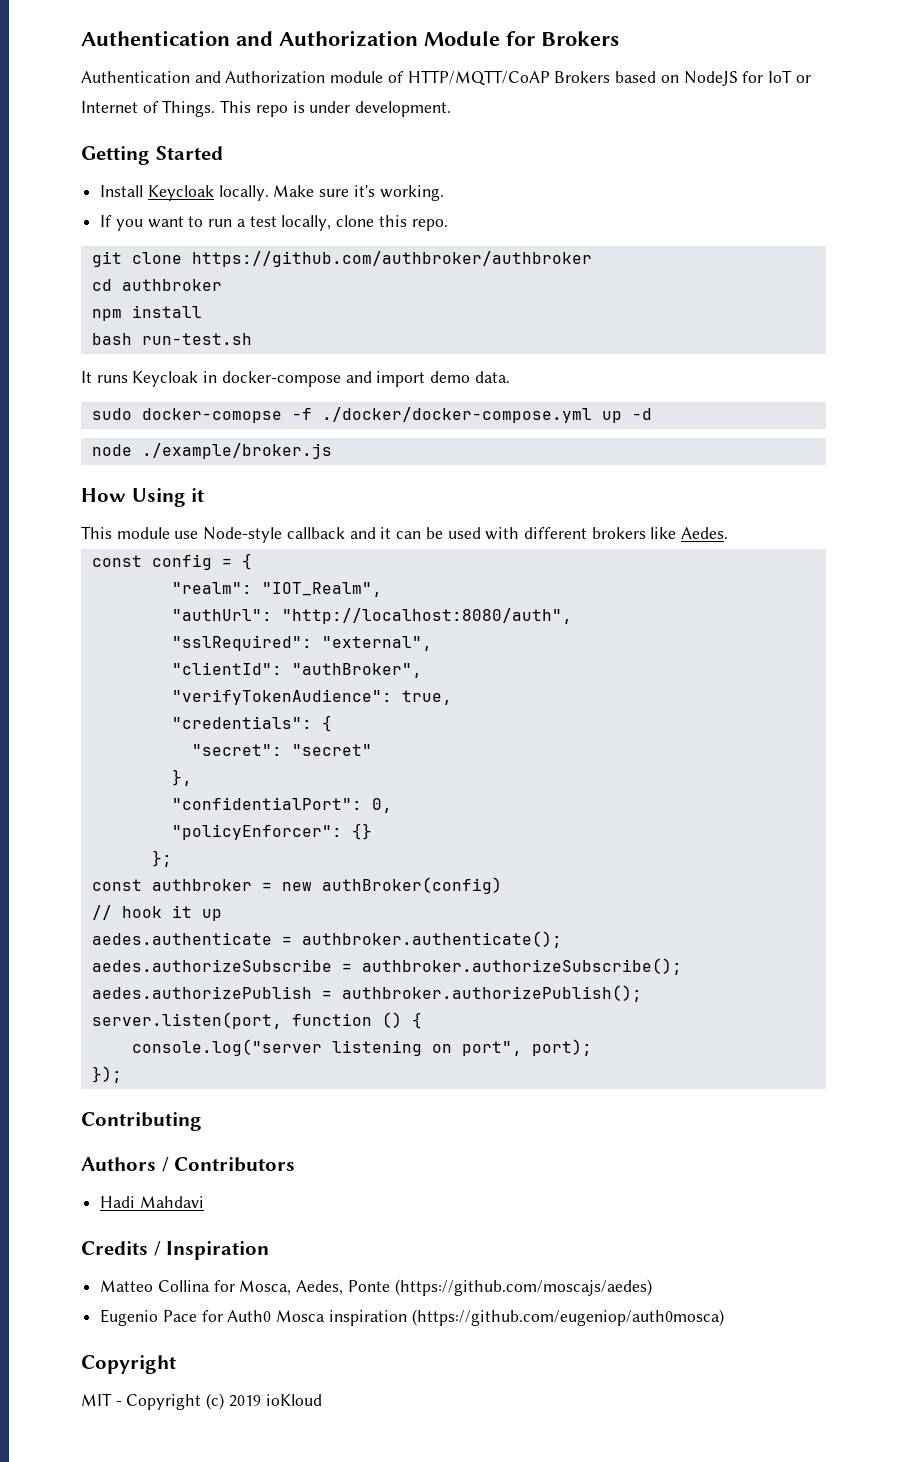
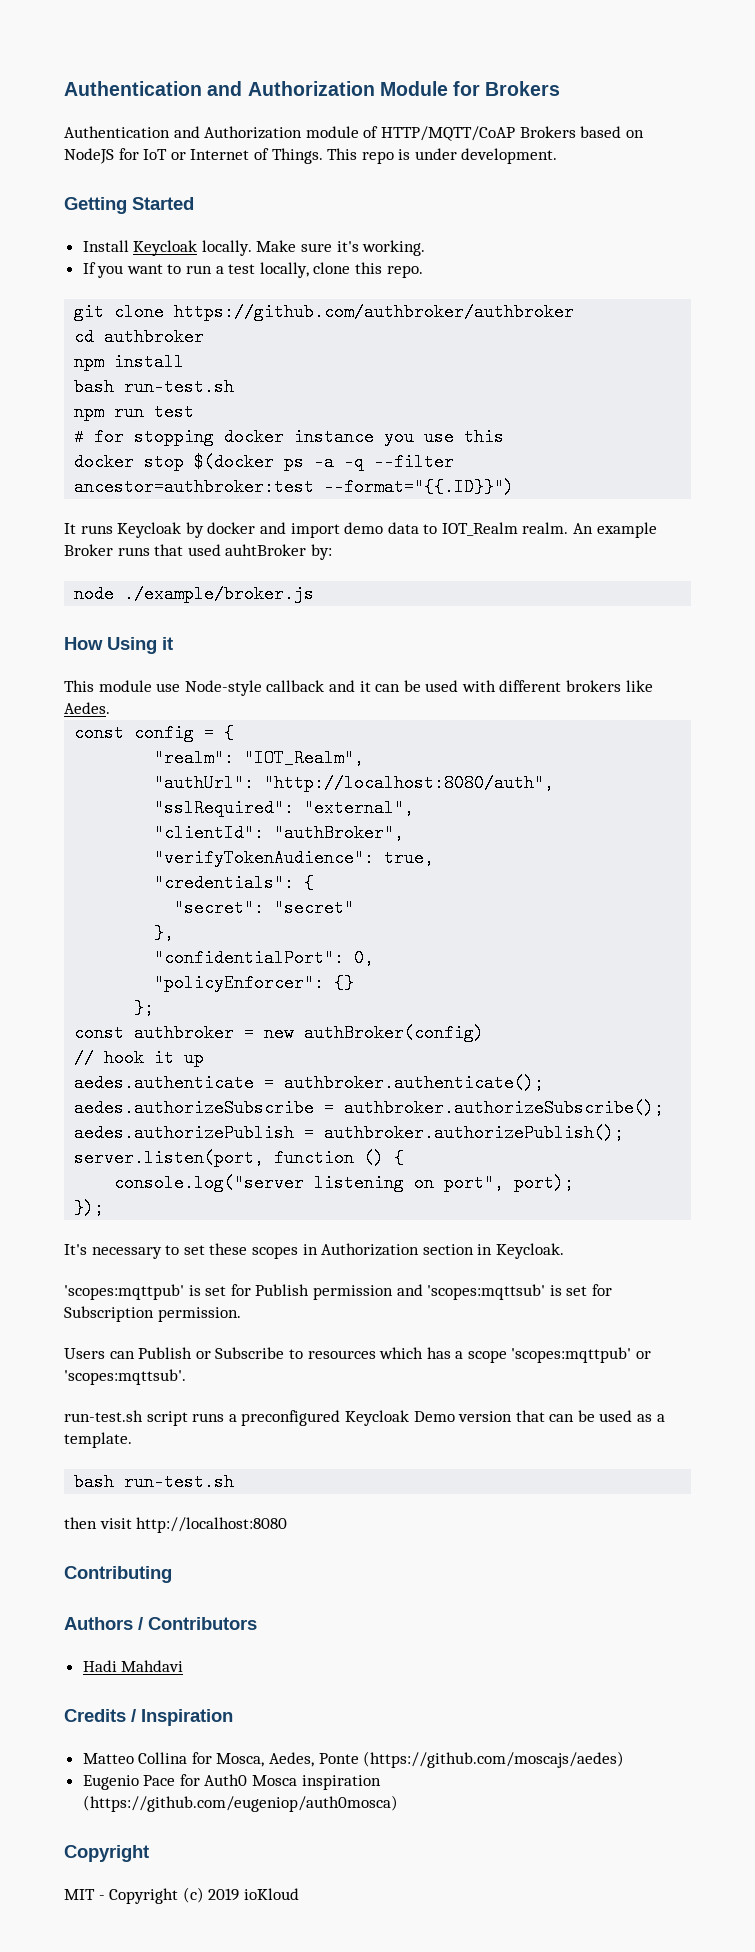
+ npm run test
+ # for stopping docker instance you use this
+ docker stop $(docker ps -a -q --filter ancestor=authbroker:test --format="{{.ID}}")
- It runs Keycloak in docker-compose and import demo data.
- sudo docker-comopse -f ./docker/docker-compose.yml up -d
+ It runs Keycloak by docker and import demo data to IOT_Realm realm. An example Broker runs that used auhtBroker by:
+ It's necessary to set these scopes in Authorization section in Keycloak.
+ 'scopes:mqttpub' is set for Publish permission and 'scopes:mqttsub' is set for Subscription permission.
+ Users can Publish or Subscribe to resources which has a scope 'scopes:mqttpub' or 'scopes:mqttsub'.
+ run-test.sh script runs a preconfigured Keycloak Demo version that can be used as a template.
+ bash run-test.sh
+ then visit http://localhost:8080

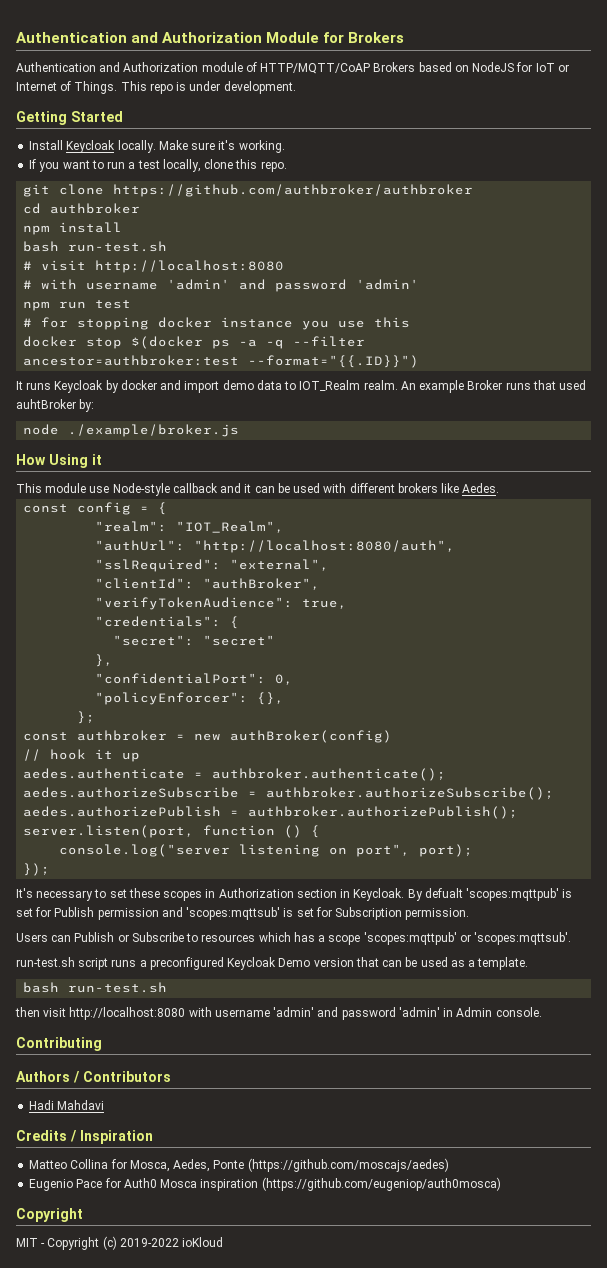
+ # visit http://localhost:8080
+ # with username 'admin' and password 'admin'
- "policyEnforcer": {}
+ "policyEnforcer": {},
- It's necessary to set these scopes in Authorization section in Keycloak.
- 'scopes:mqttpub' is set for Publish permission and 'scopes:mqttsub' is set for Subscription permission.
+ It's necessary to set these scopes in Authorization section in Keycloak. By defualt 'scopes:mqttpub' is set for Publish permission and 'scopes:mqttsub' is set for Subscription permission.
- then visit http://localhost:8080
+ then visit http://localhost:8080 with username 'admin' and password 'admin' in Admin console.
- MIT - Copyright (c) 2019 ioKloud
+ MIT - Copyright (c) 2019-2022 ioKloud

